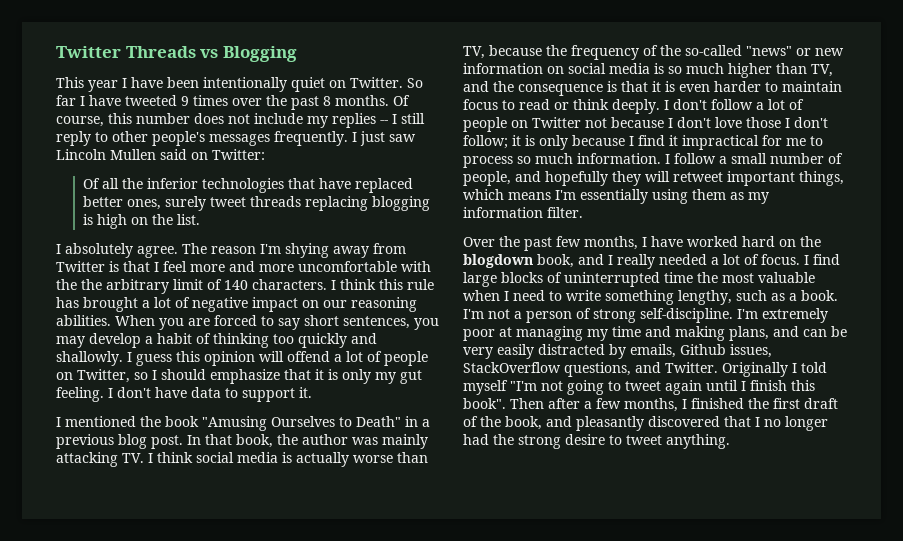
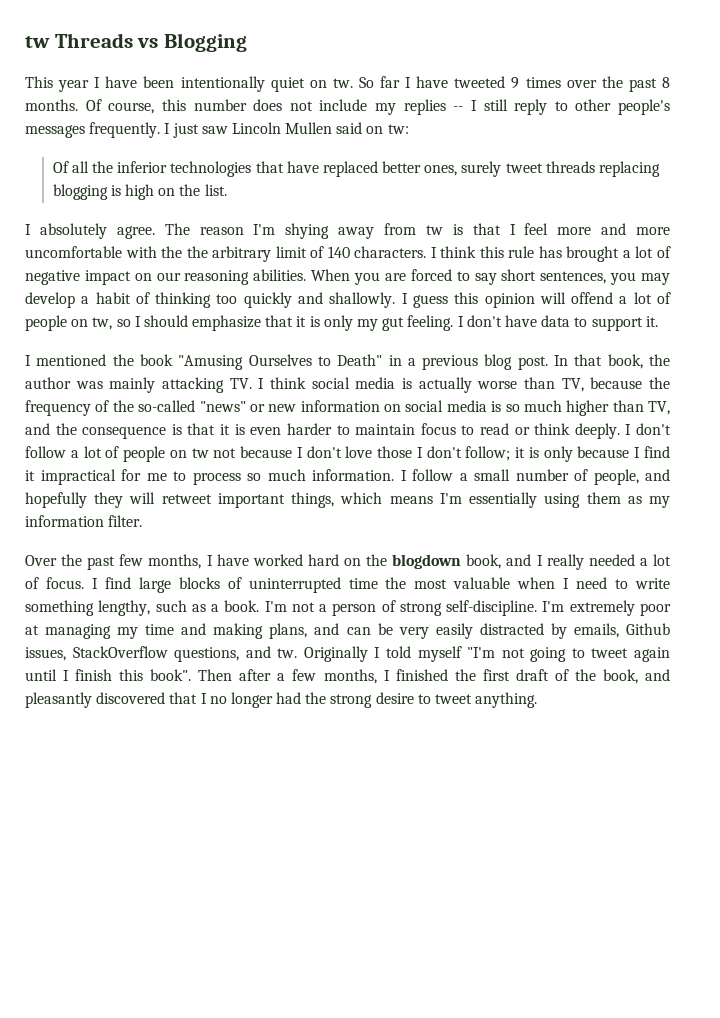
- Twitter Threads vs Blogging
+ tw Threads vs Blogging
- This year I have been intentionally quiet on Twitter.
+ This year I have been intentionally quiet on tw.
- I just saw Lincoln Mullen said on Twitter:
+ I just saw Lincoln Mullen said on tw:
- The reason I'm shying away from Twitter is that I feel more and more uncomfortable with the the arbitrary limit of 140 characters.
+ The reason I'm shying away from tw is that I feel more and more uncomfortable with the the arbitrary limit of 140 characters.
- I guess this opinion will offend a lot of people on Twitter, so I should emphasize that it is only my gut feeling.
+ I guess this opinion will offend a lot of people on tw, so I should emphasize that it is only my gut feeling.
- I don't follow a lot of people on Twitter not because I don't love those I don't follow; it is only because I find it impractical for me to process so much information.
+ I don't follow a lot of people on tw not because I don't love those I don't follow; it is only because I find it impractical for me to process so much information.
- I'm extremely poor at managing my time and making plans, and can be very easily distracted by emails, Github issues, StackOverflow questions, and Twitter.
+ I'm extremely poor at managing my time and making plans, and can be very easily distracted by emails, Github issues, StackOverflow questions, and tw.

